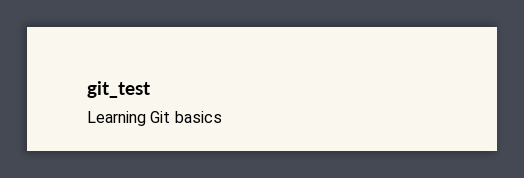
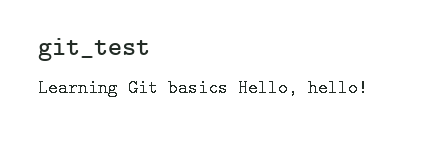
- Learning Git basics
+ Learning Git basics Hello, hello!

